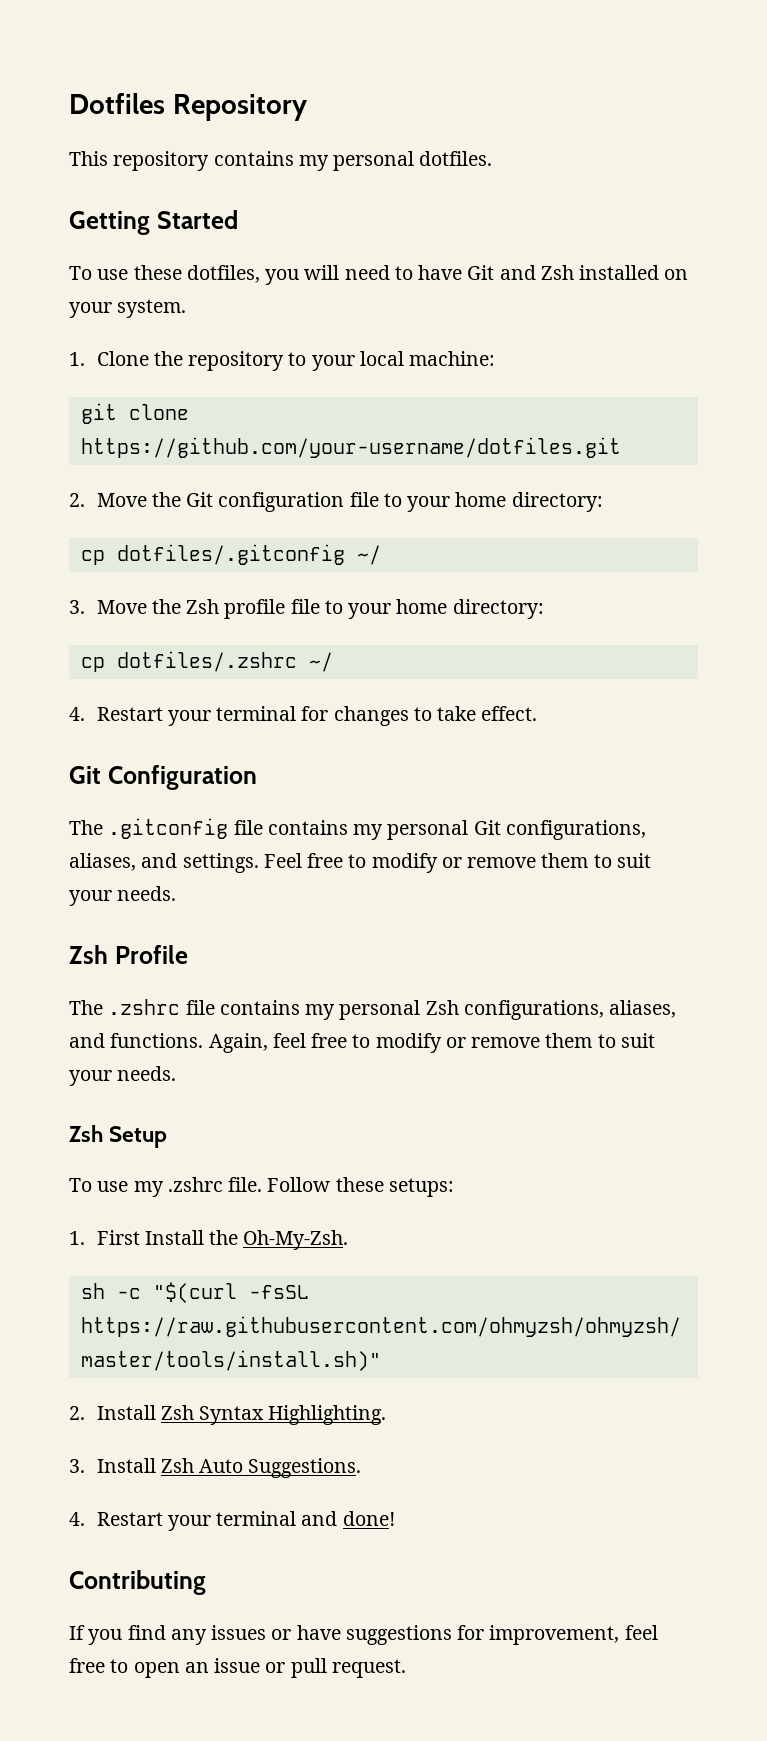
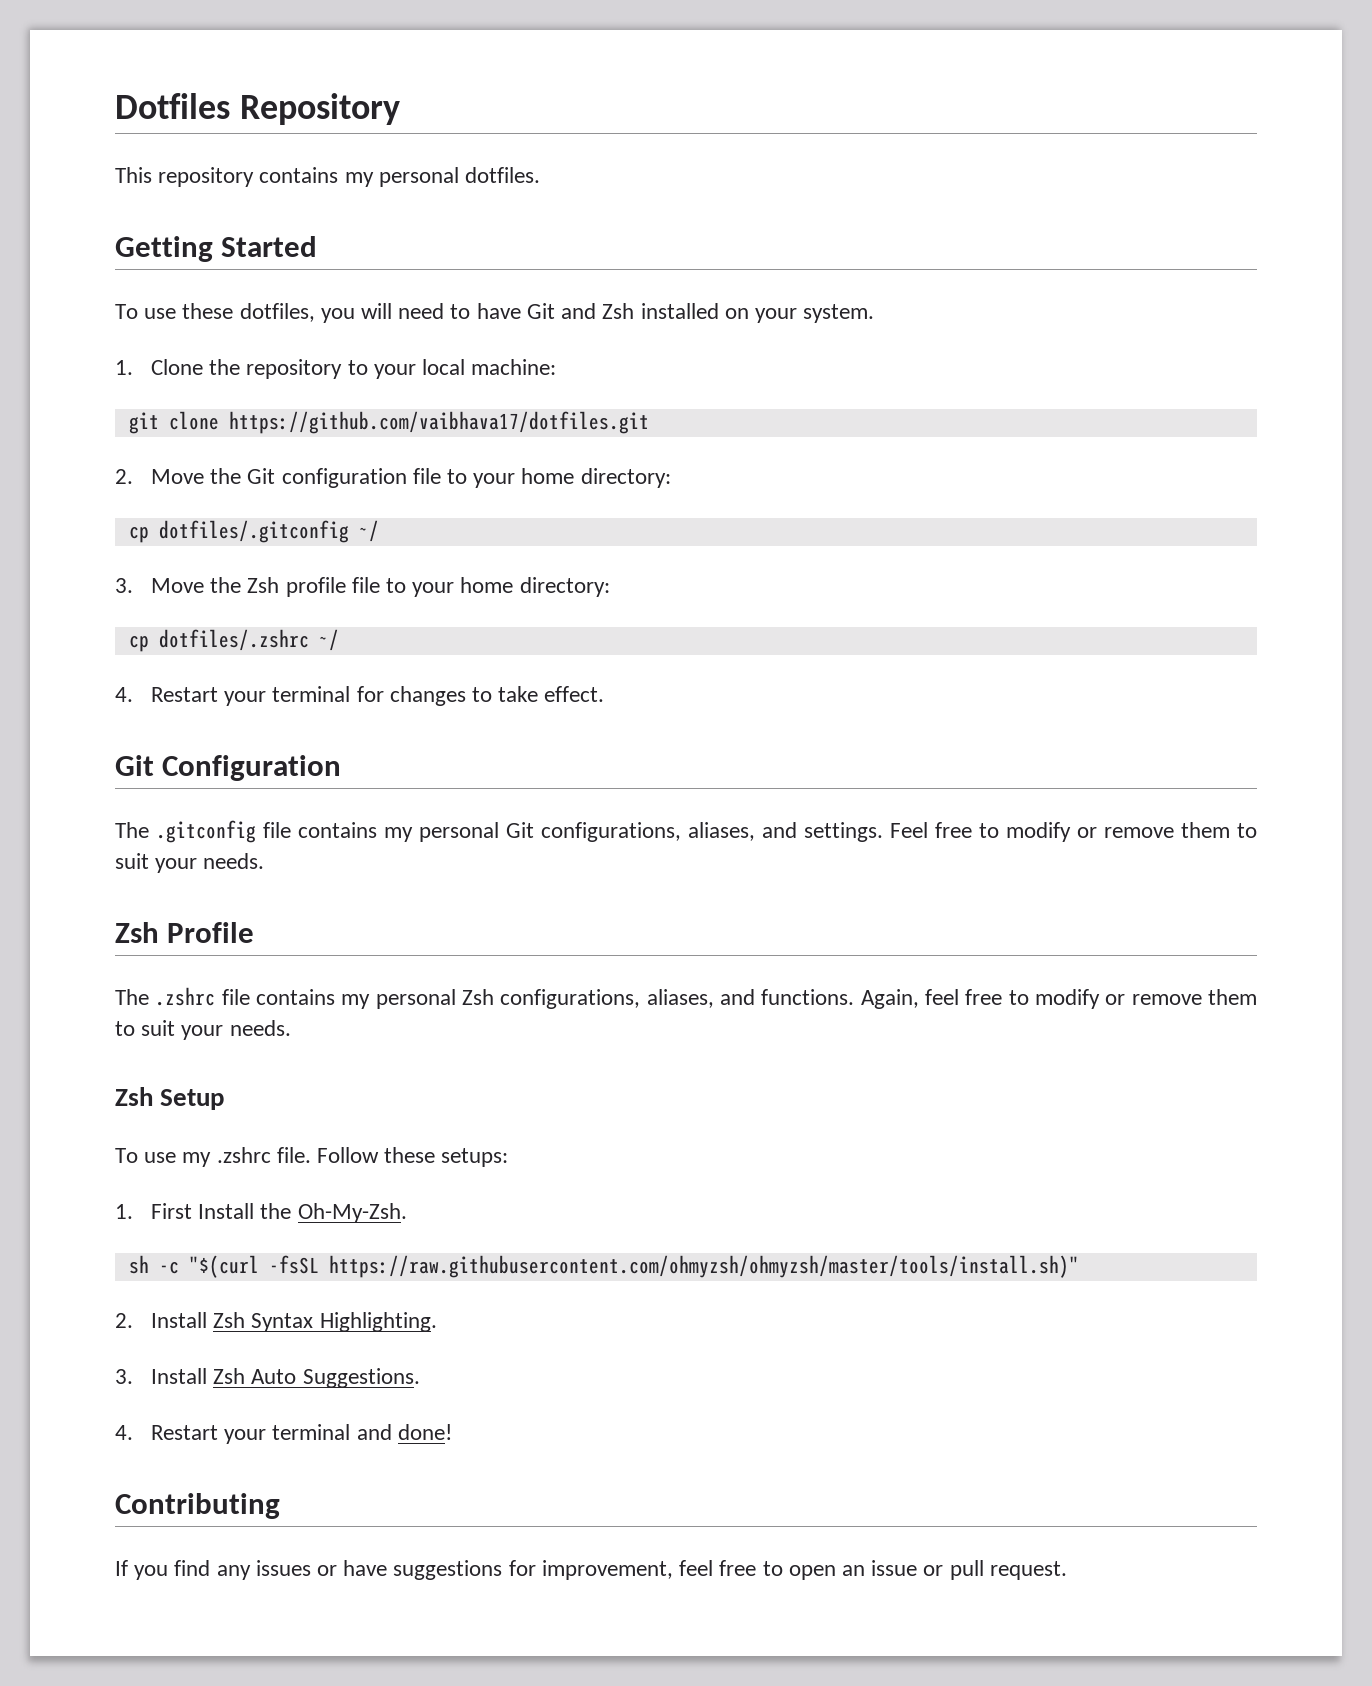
- git clone https://github.com/your-username/dotfiles.git
+ git clone https://github.com/vaibhava17/dotfiles.git

